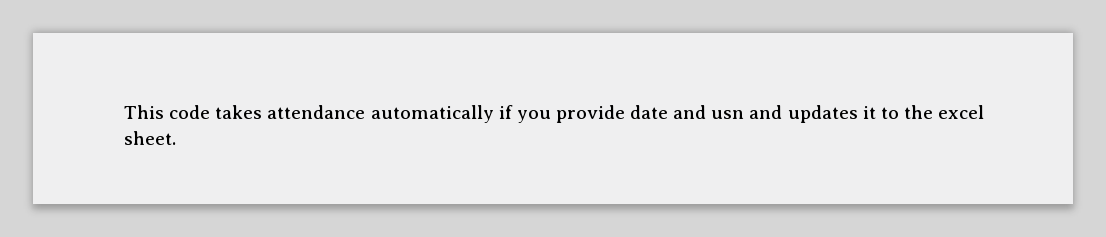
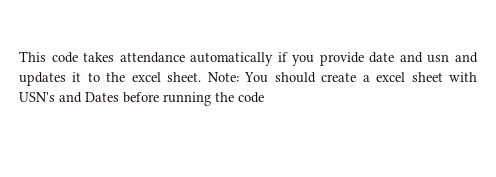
+ Note: You should create a excel sheet with USN's and Dates before running the code

